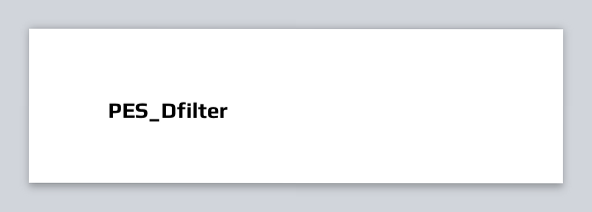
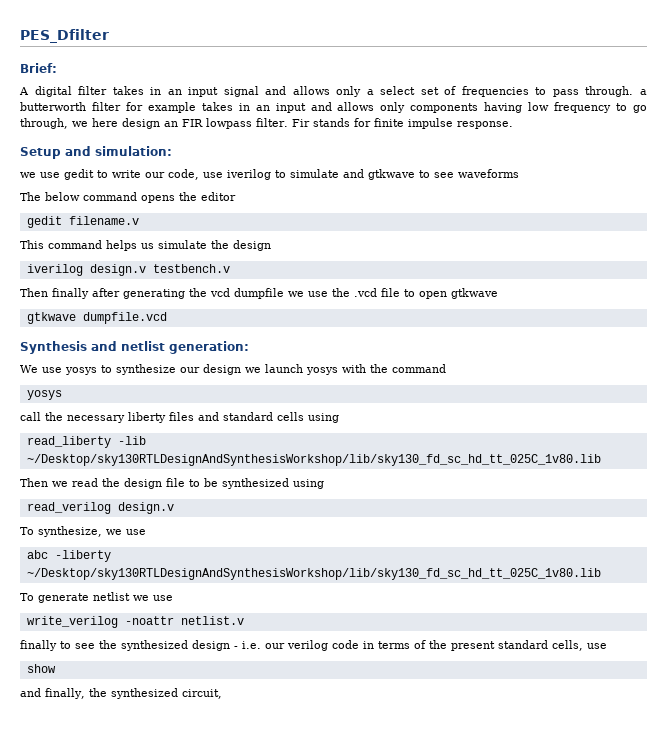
+ Brief:
+ A digital filter takes in an input signal and allows only a select set of frequencies to pass through. a butterworth filter for example takes in an input and allows only components having low frequency to go through, we here design an FIR lowpass filter. Fir stands for finite impulse response.
+ Setup and simulation:
+ we use gedit to write our code, use iverilog to simulate and gtkwave to see waveforms
+ The below command opens the editor
+ gedit filename.v
+ This command helps us simulate the design
+ iverilog design.v testbench.v
+ Then finally after generating the vcd dumpfile we use the .vcd file to open gtkwave
+ gtkwave dumpfile.vcd
+ Synthesis and netlist generation:
+ We use yosys to synthesize our design we launch yosys with the command
+ yosys
+ call the necessary liberty files and standard cells using
+ read_liberty -lib ~/Desktop/sky130RTLDesignAndSynthesisWorkshop/lib/sky130_fd_sc_hd_tt_025C_1v80.lib
+ Then we read the design file to be synthesized using
+ read_verilog design.v
+ To synthesize, we use
+ abc -liberty ~/Desktop/sky130RTLDesignAndSynthesisWorkshop/lib/sky130_fd_sc_hd_tt_025C_1v80.lib
+ To generate netlist we use
+ write_verilog -noattr netlist.v
+ finally to see the synthesized design - i.e. our verilog code in terms of the present standard cells, use
+ show
+ and finally, the synthesized circuit,

